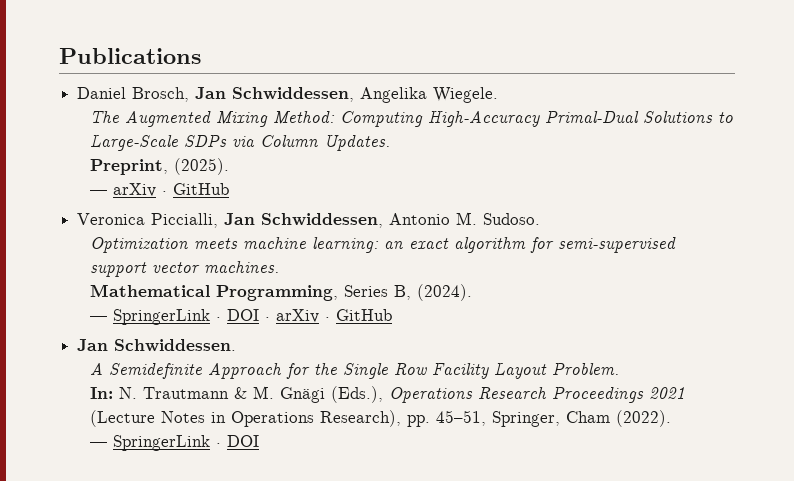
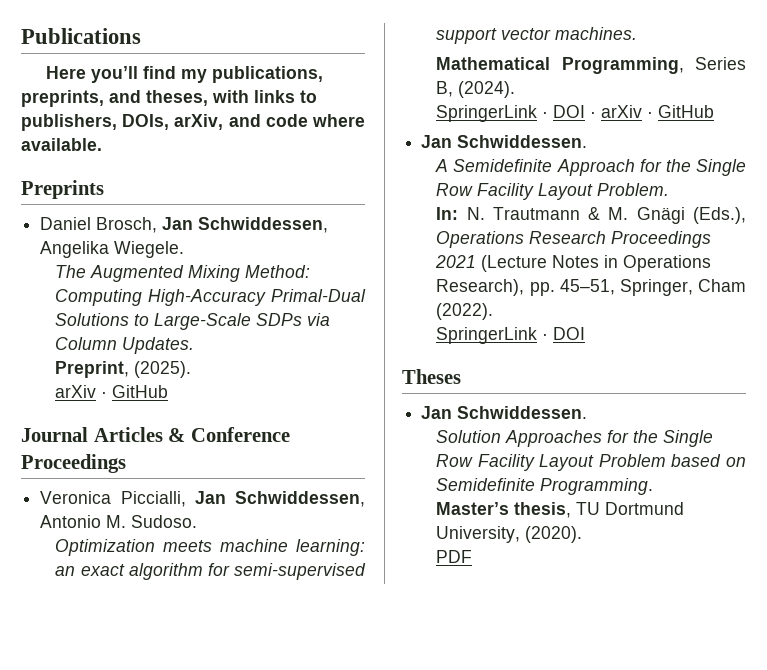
+ Here you’ll find my publications, preprints, and theses, with links to publishers, DOIs, arXiv, and code where available.
+ Preprints
  Preprint, (2025).
- — arXiv · GitHub
+ arXiv · GitHub
+ Journal Articles & Conference Proceedings
- — SpringerLink · DOI · arXiv · GitHub
+ SpringerLink · DOI · arXiv · GitHub
  In: N. Trautmann & M. Gnägi (Eds.), Operations Research Proceedings 2021 (Lecture Notes in Operations Research), pp. 45–51, Springer, Cham (2022).
- — SpringerLink · DOI
+ SpringerLink · DOI
+ Theses
+ Jan Schwiddessen.
+ Solution Approaches for the Single Row Facility Layout Problem based on Semidefinite Programming.
+ Master’s thesis, TU Dortmund University, (2020).
+ PDF

